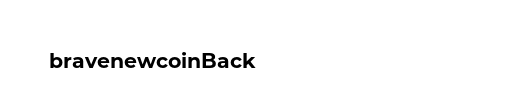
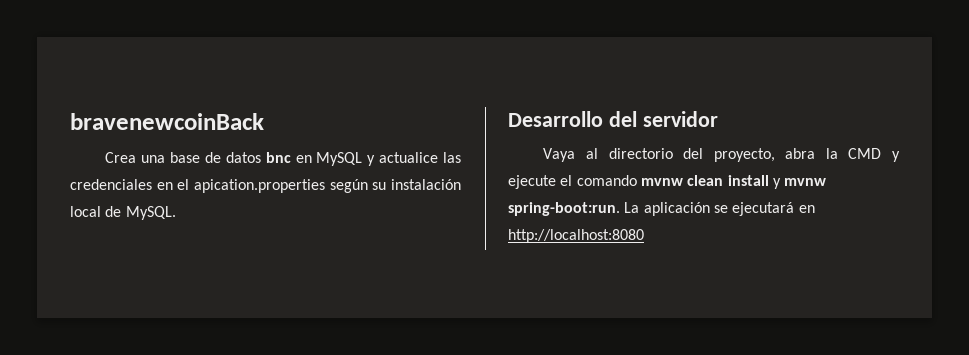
+ Crea una base de datos bnc en MySQL y actualice las credenciales en el apication.properties según su instalación local de MySQL.
+ Desarrollo del servidor
+ Vaya al directorio del proyecto, abra la CMD y ejecute el comando mvnw clean install y mvnw spring-boot:run. La aplicación se ejecutará en http://localhost:8080

